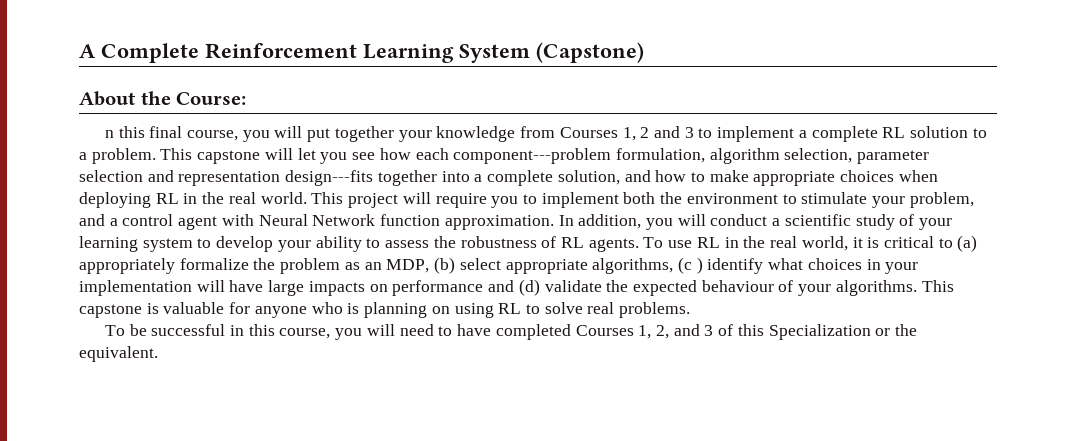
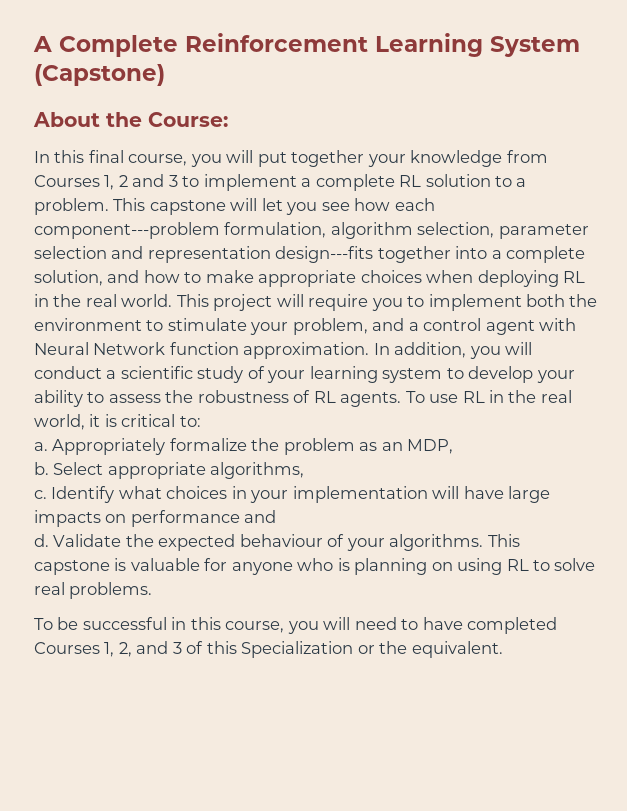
- n this final course, you will put together your knowledge from Courses 1, 2 and 3 to implement a complete RL solution to a problem.
+ In this final course, you will put together your knowledge from Courses 1, 2 and 3 to implement a complete RL solution to a problem.
- To use RL in the real world, it is critical to (a) appropriately formalize the problem as an MDP, (b) select appropriate algorithms, (c ) identify what choices in your implementation will have large impacts on performance and (d) validate the expected behaviour of your algorithms.
+ To use RL in the real world, it is critical to:
+ a. Appropriately formalize the problem as an MDP,
+ b. Select appropriate algorithms,
+ c. Identify what choices in your implementation will have large impacts on performance and
+ d. Validate the expected behaviour of your algorithms.

